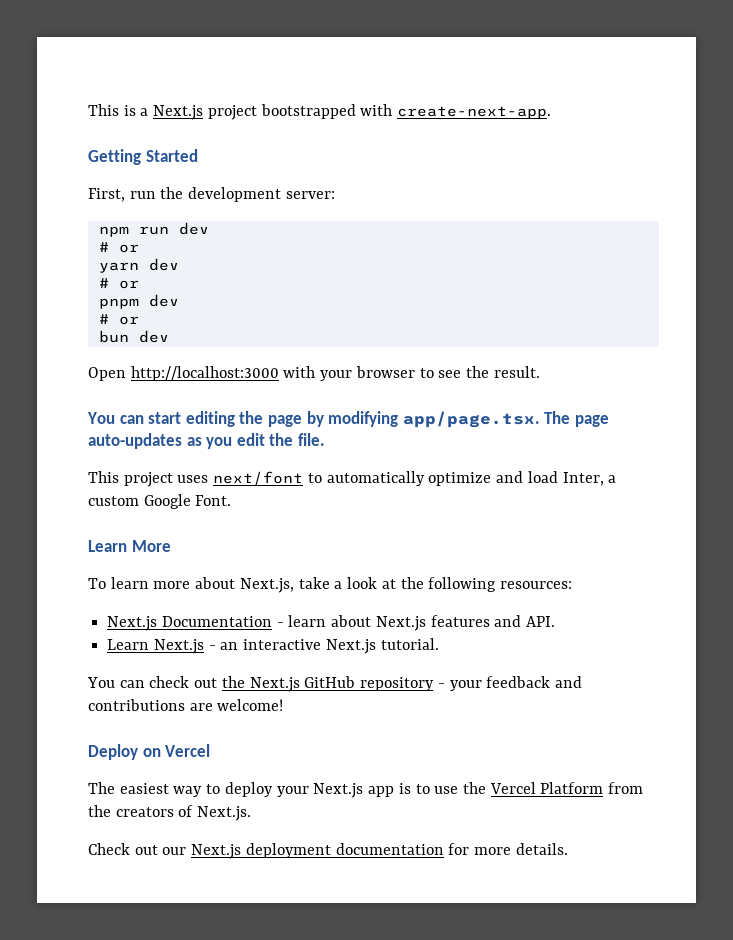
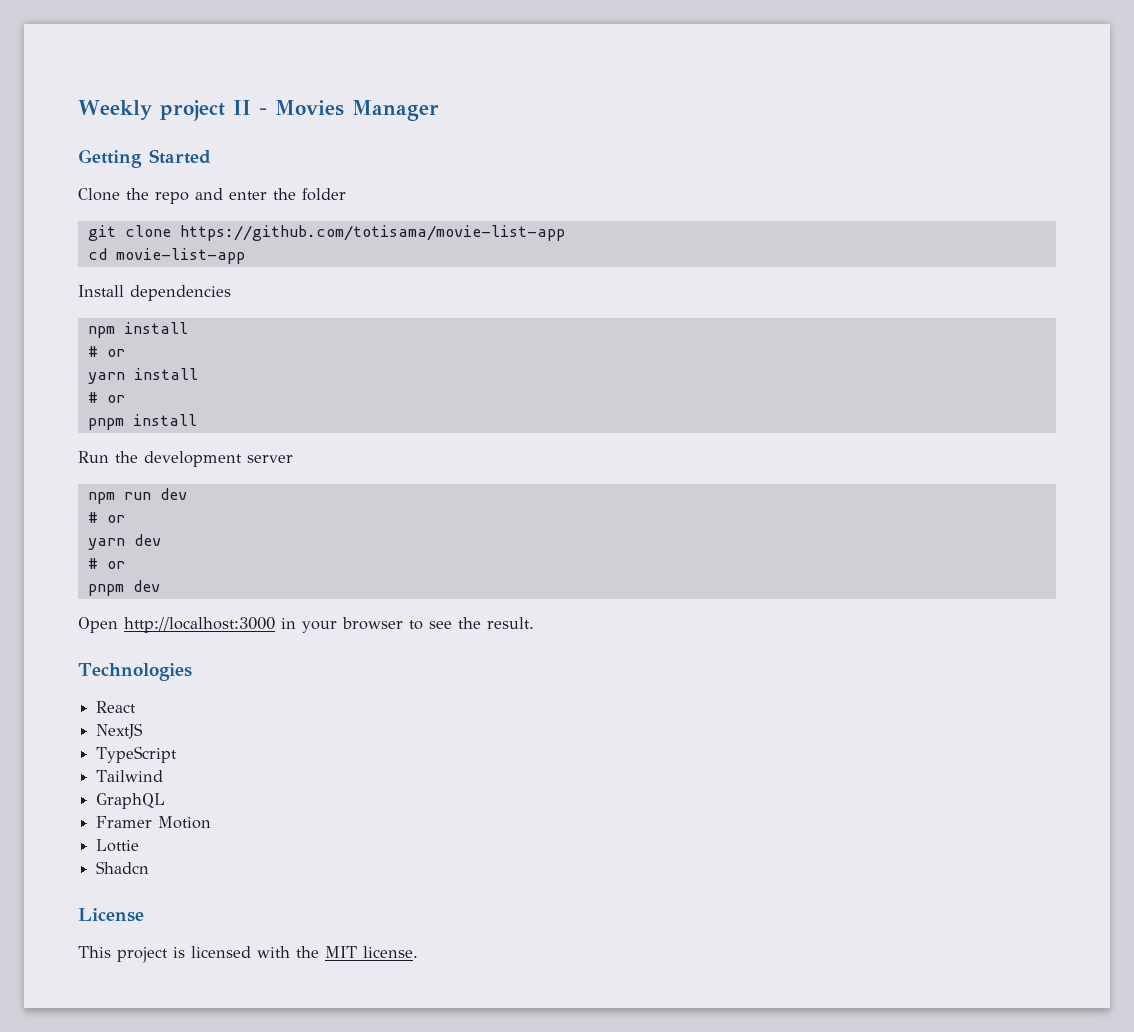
- This is a Next.js project bootstrapped with create-next-app.
+ Weekly project II - Movies Manager
  Getting Started
- First, run the development server:
+ Clone the repo and enter the folder
+ git clone https://github.com/totisama/movie-list-app
+ cd movie-list-app
+ Install dependencies
+ npm install
+ # or
+ yarn install
+ # or
+ pnpm install
+ Run the development server
  pnpm dev
- # or
- bun dev
- Open http://localhost:3000 with your browser to see the result.
+ Open http://localhost:3000 in your browser to see the result.
- You can start editing the page by modifying app/page.tsx. The page auto-updates as you edit the file.
- This project uses next/font to automatically optimize and load Inter, a custom Google Font.
- Learn More
- To learn more about Next.js, take a look at the following resources:
- Next.js Documentation - learn about Next.js features and API.
- Learn Next.js - an interactive Next.js tutorial.
- You can check out the Next.js GitHub repository - your feedback and contributions are welcome!
- Deploy on Vercel
- The easiest way to deploy your Next.js app is to use the Vercel Platform from the creators of Next.js.
- Check out our Next.js deployment documentation for more details.
+ Technologies
+ React
+ NextJS
+ TypeScript
+ Tailwind
+ GraphQL
+ Framer Motion
+ Lottie
+ Shadcn
+ License
+ This project is licensed with the MIT license.

